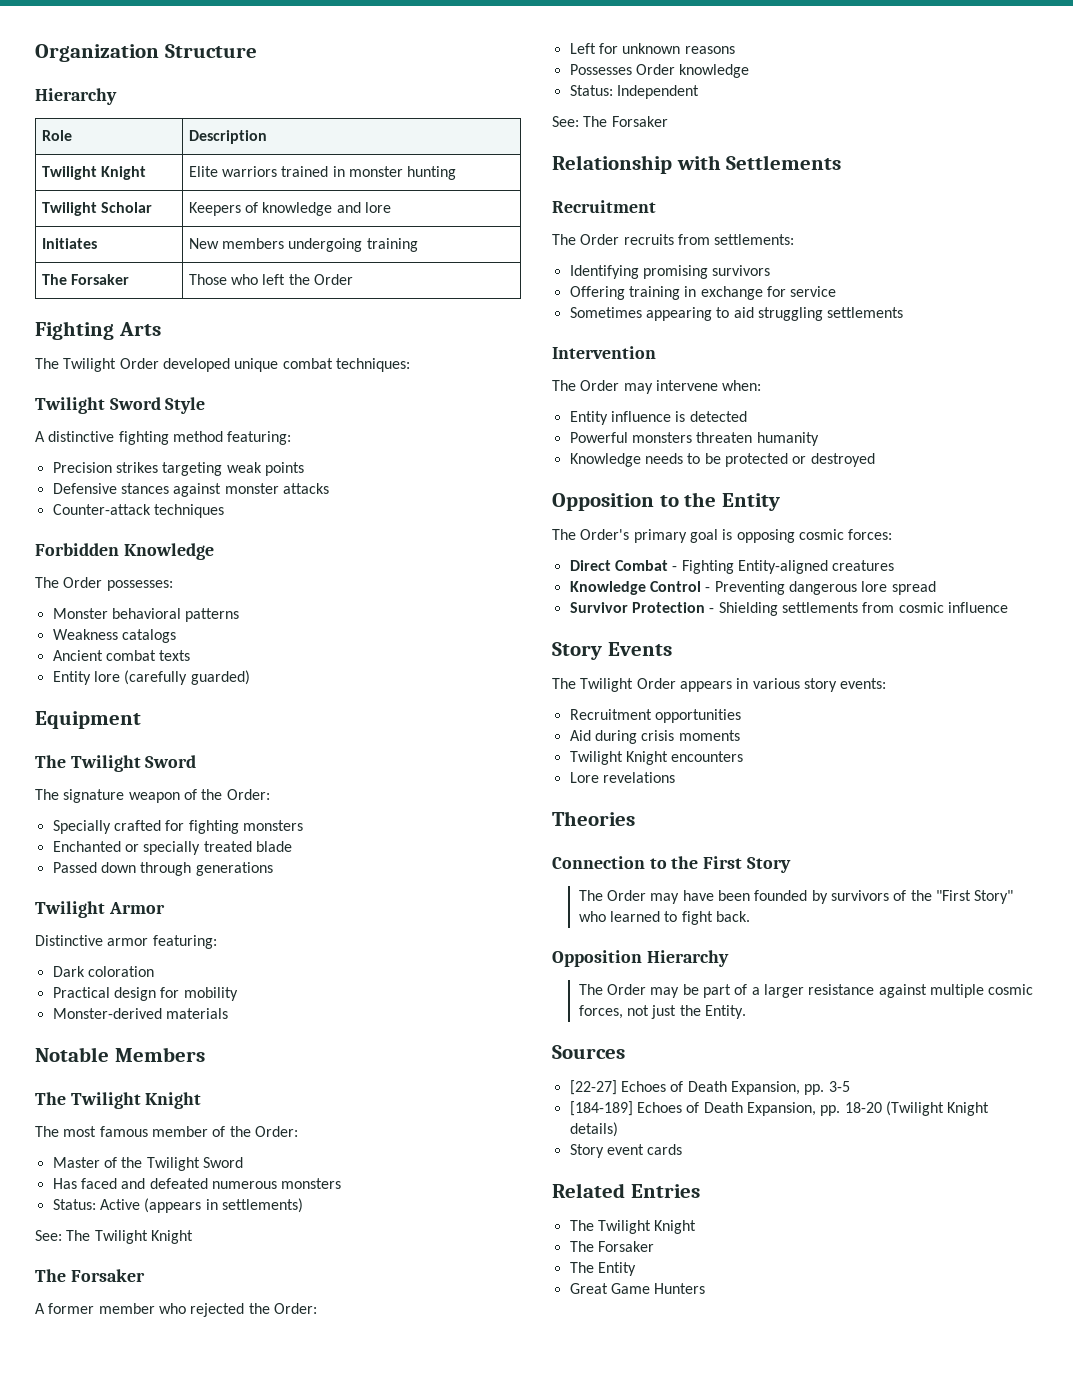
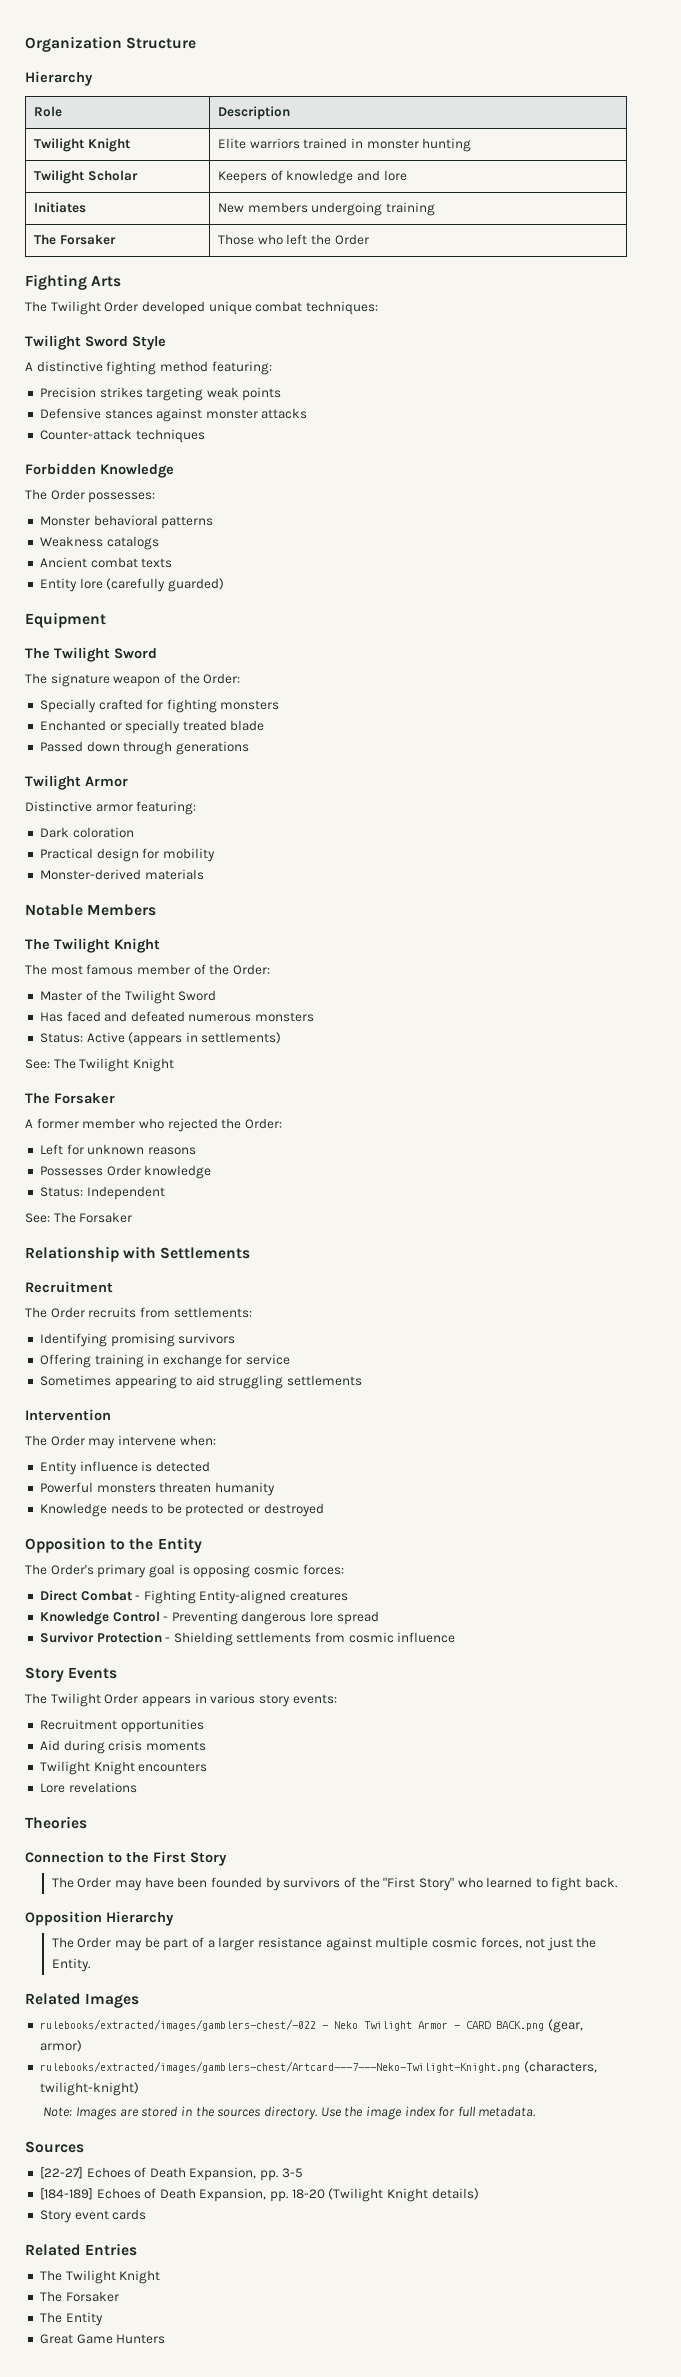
+ Related Images
+ rulebooks/extracted/images/gamblers-chest/-022 - Neko Twilight Armor - CARD BACK.png (gear, armor)
+ rulebooks/extracted/images/gamblers-chest/Artcard---7---Neko-Twilight-Knight.png (characters, twilight-knight)
+ Note: Images are stored in the sources directory. Use the image index for full metadata.

